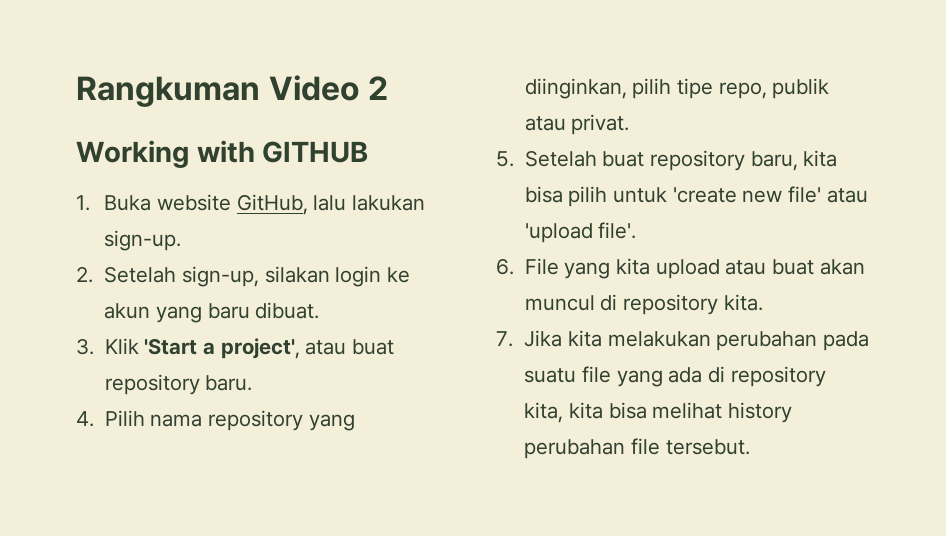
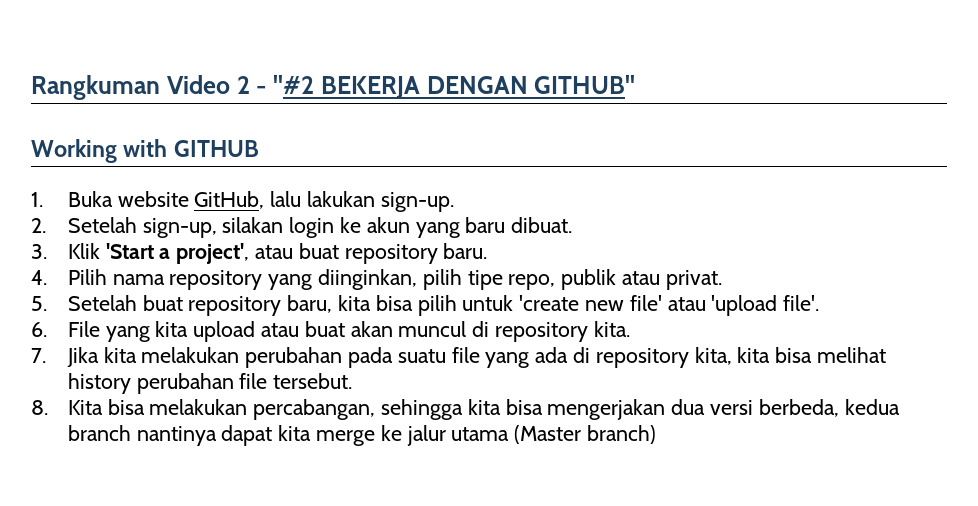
- Rangkuman Video 2
+ Rangkuman Video 2 - "#2 BEKERJA DENGAN GITHUB"
+ 8. Kita bisa melakukan percabangan, sehingga kita bisa mengerjakan dua versi berbeda, kedua branch nantinya dapat kita merge ke jalur utama (Master branch)

